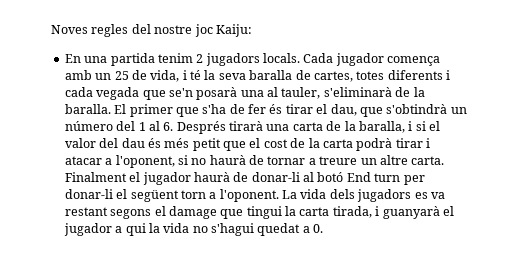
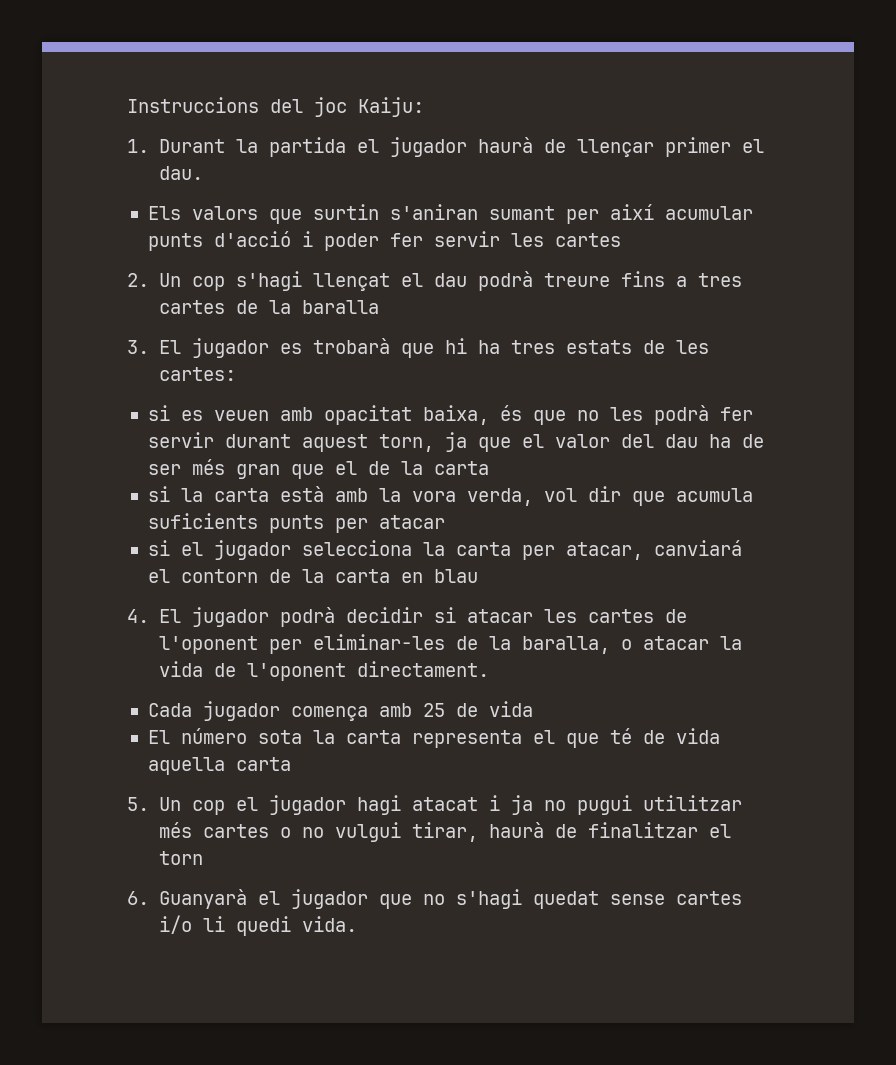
- Noves regles del nostre joc Kaiju:
- En una partida tenim 2 jugadors locals. Cada jugador comença amb un 25 de vida, i té la seva baralla de cartes, totes diferents i cada vegada que se'n posarà una al tauler, s'eliminarà de la baralla. El primer que s'ha de fer és tirar el dau, que s'obtindrà un número del 1 al 6. Després tirarà una carta de la baralla, i si el valor del dau és més petit que el cost de la carta podrà tirar i atacar a l'oponent, si no haurà de tornar a treure un altre carta. Finalment el jugador haurà de donar-li al botó End turn per donar-li el següent torn a l'oponent. La vida dels jugadors es va restant segons el damage que tingui la carta tirada, i guanyarà el jugador a qui la vida no s'hagui quedat a 0.
+ Instruccions del joc Kaiju:
+ 1. Durant la partida el jugador haurà de llençar primer el dau.
+ Els valors que surtin s'aniran sumant per així acumular punts d'acció i poder fer servir les cartes
+ 2. Un cop s'hagi llençat el dau podrà treure fins a tres cartes de la baralla
+ 3. El jugador es trobarà que hi ha tres estats de les cartes:
+ si es veuen amb opacitat baixa, és que no les podrà fer servir durant aquest torn, ja que el valor del dau ha de ser més gran que el de la carta
+ si la carta està amb la vora verda, vol dir que acumula suficients punts per atacar
+ si el jugador selecciona la carta per atacar, canviará el contorn de la carta en blau
+ 4. El jugador podrà decidir si atacar les cartes de l'oponent per eliminar-les de la baralla, o atacar la vida de l'oponent directament.
+ Cada jugador comença amb 25 de vida
+ El número sota la carta representa el que té de vida aquella carta
+ 5. Un cop el jugador hagi atacat i ja no pugui utilitzar més cartes o no vulgui tirar, haurà de finalitzar el torn
+ 6. Guanyarà el jugador que no s'hagi quedat sense cartes i/o li quedi vida.

